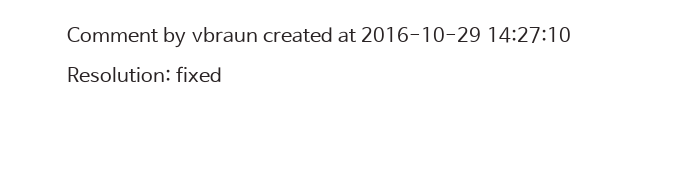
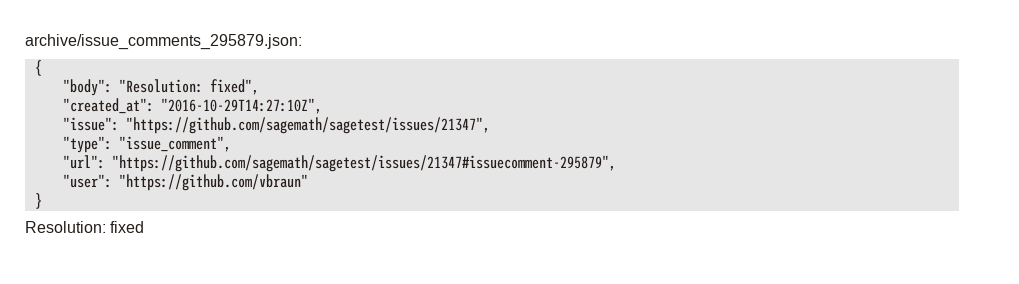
- Comment by vbraun created at 2016-10-29 14:27:10
+ archive/issue_comments_295879.json:
+ {
+ "body": "Resolution: fixed",
+ "created_at": "2016-10-29T14:27:10Z",
+ "issue": "https://github.com/sagemath/sagetest/issues/21347",
+ "type": "issue_comment",
+ "url": "https://github.com/sagemath/sagetest/issues/21347#issuecomment-295879",
+ "user": "https://github.com/vbraun"
+ }

